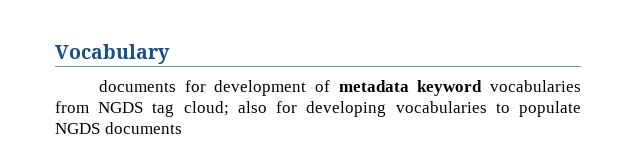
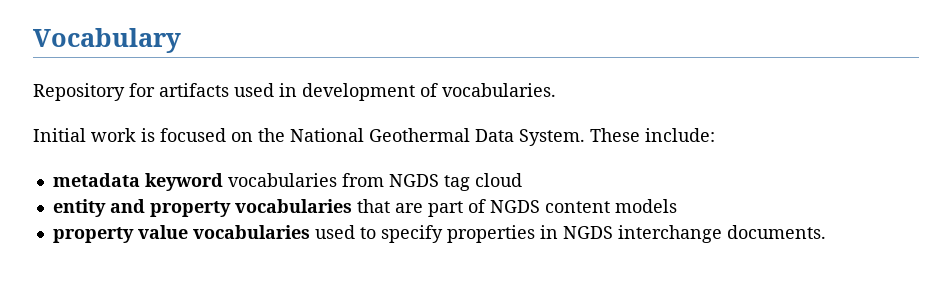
- documents for development of metadata keyword vocabularies from NGDS tag cloud; also for developing vocabularies to populate NGDS documents
+ Repository for artifacts used in development of vocabularies.
+ Initial work is focused on the National Geothermal Data System. These include:
+ metadata keyword vocabularies from NGDS tag cloud
+ entity and property vocabularies that are part of NGDS content models
+ property value vocabularies used to specify properties in NGDS interchange documents.

